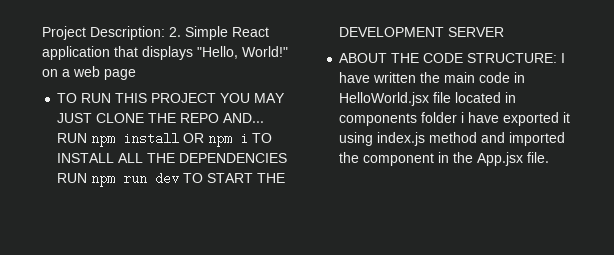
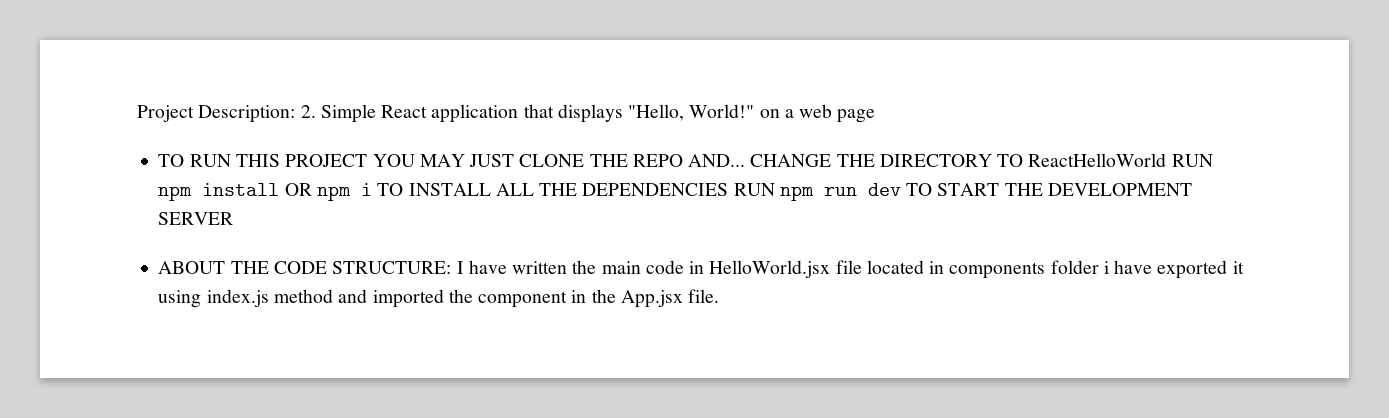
- RUN npm install OR npm i TO INSTALL ALL THE DEPENDENCIES RUN npm run dev TO START THE DEVELOPMENT SERVER
+ CHANGE THE DIRECTORY TO ReactHelloWorld RUN npm install OR npm i TO INSTALL ALL THE DEPENDENCIES RUN npm run dev TO START THE DEVELOPMENT SERVER

